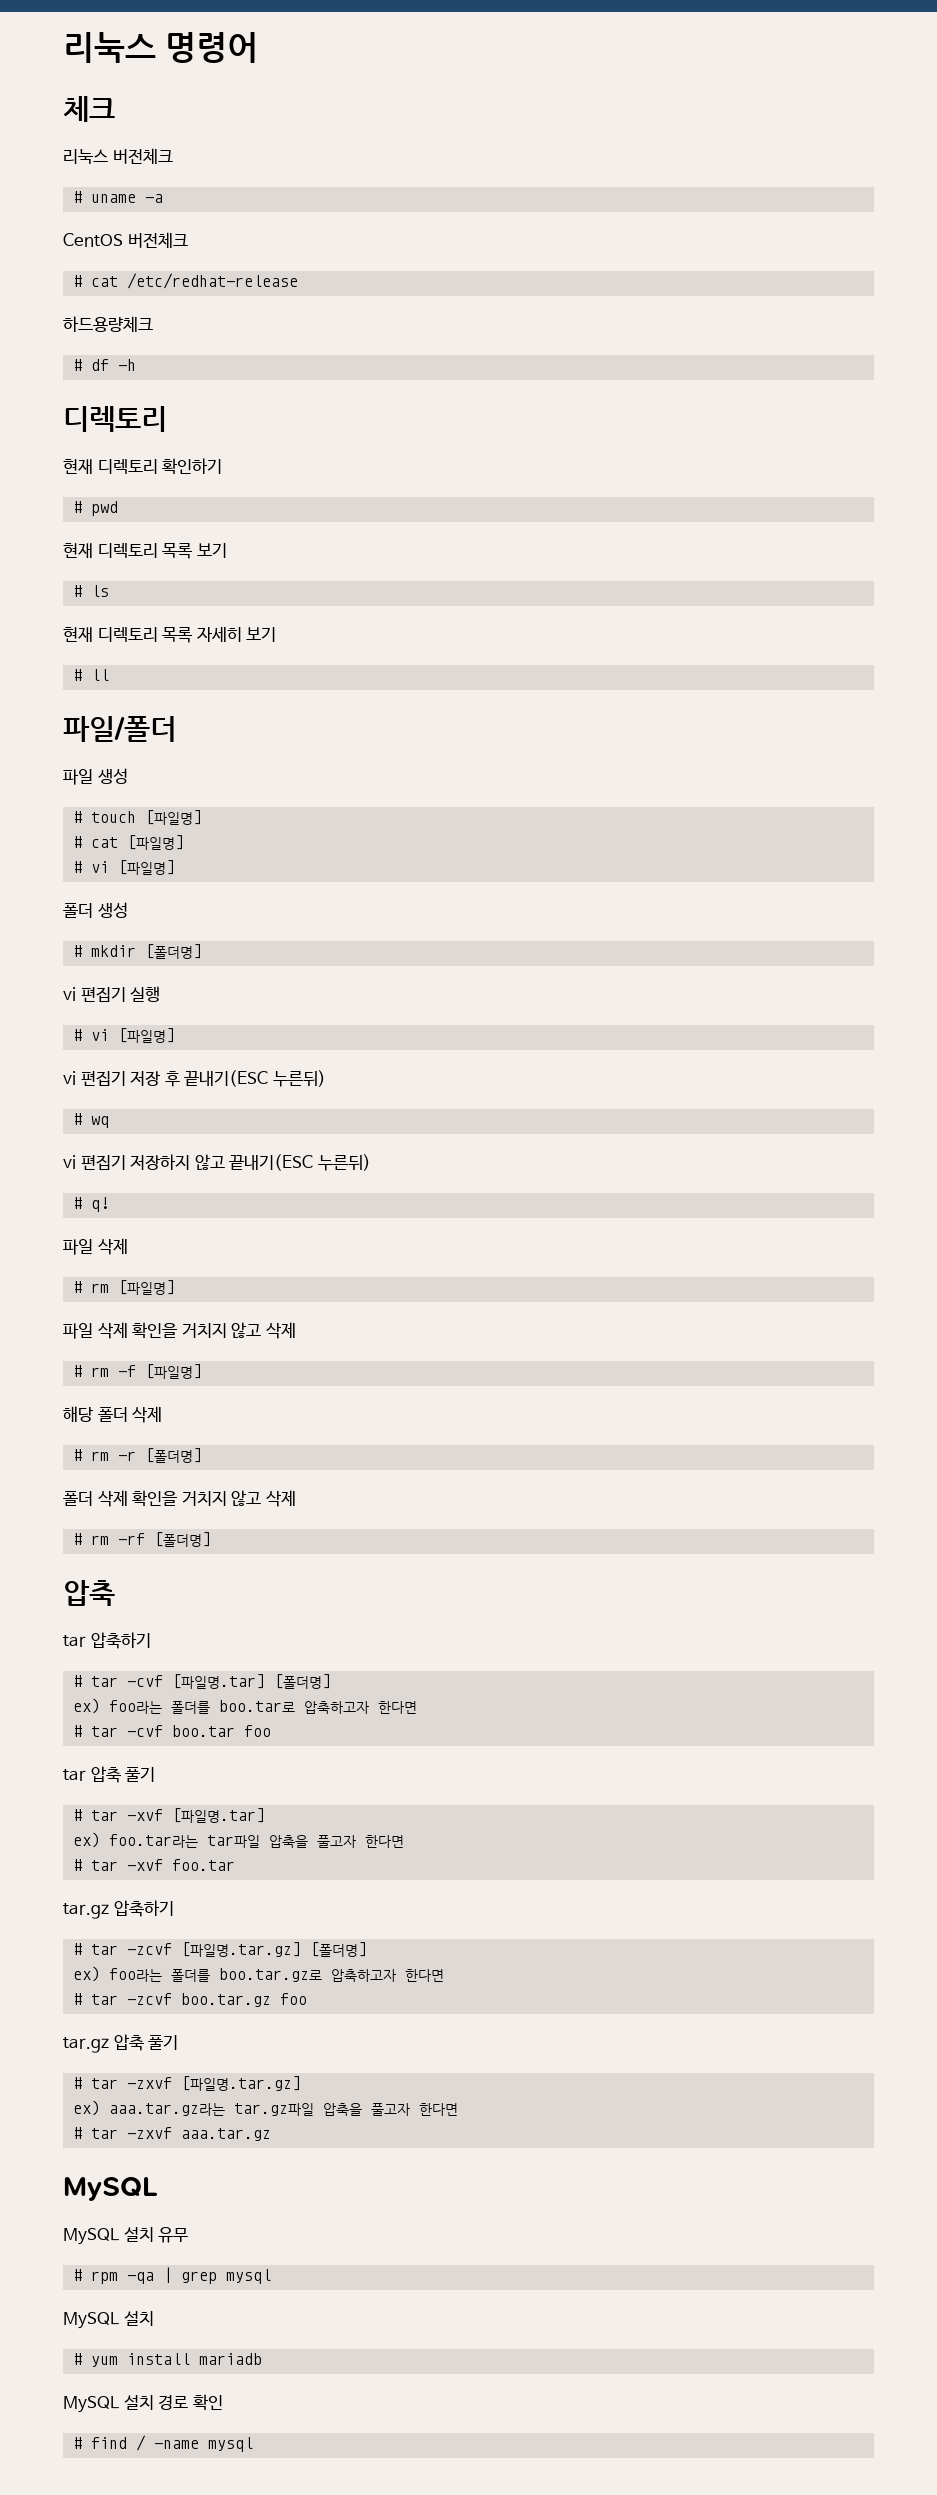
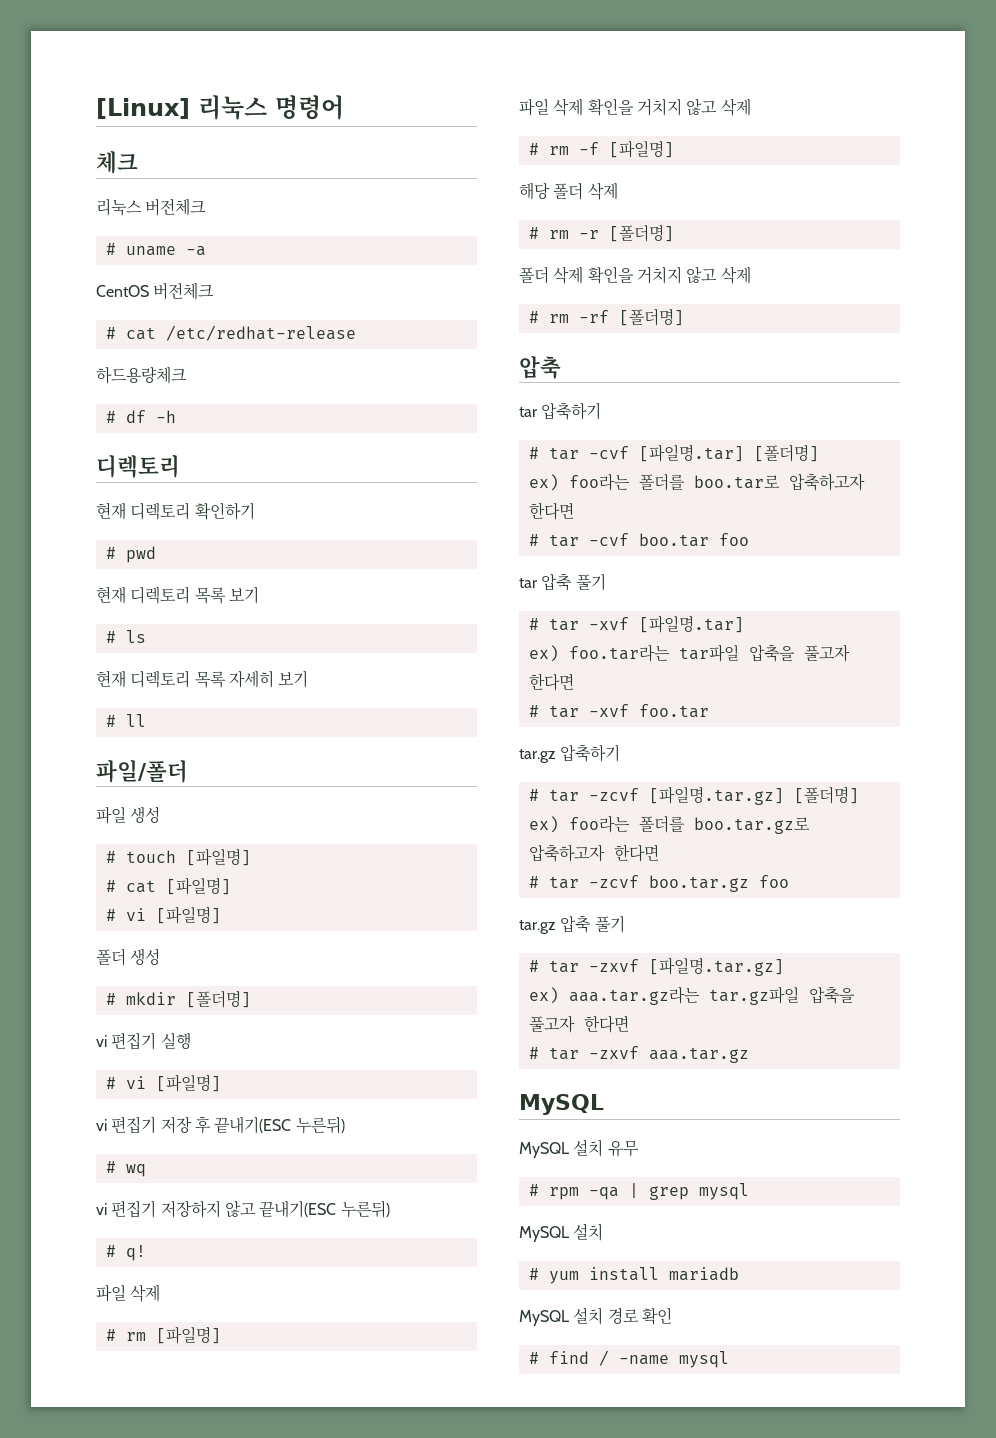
- 리눅스 명령어
+ [Linux] 리눅스 명령어

